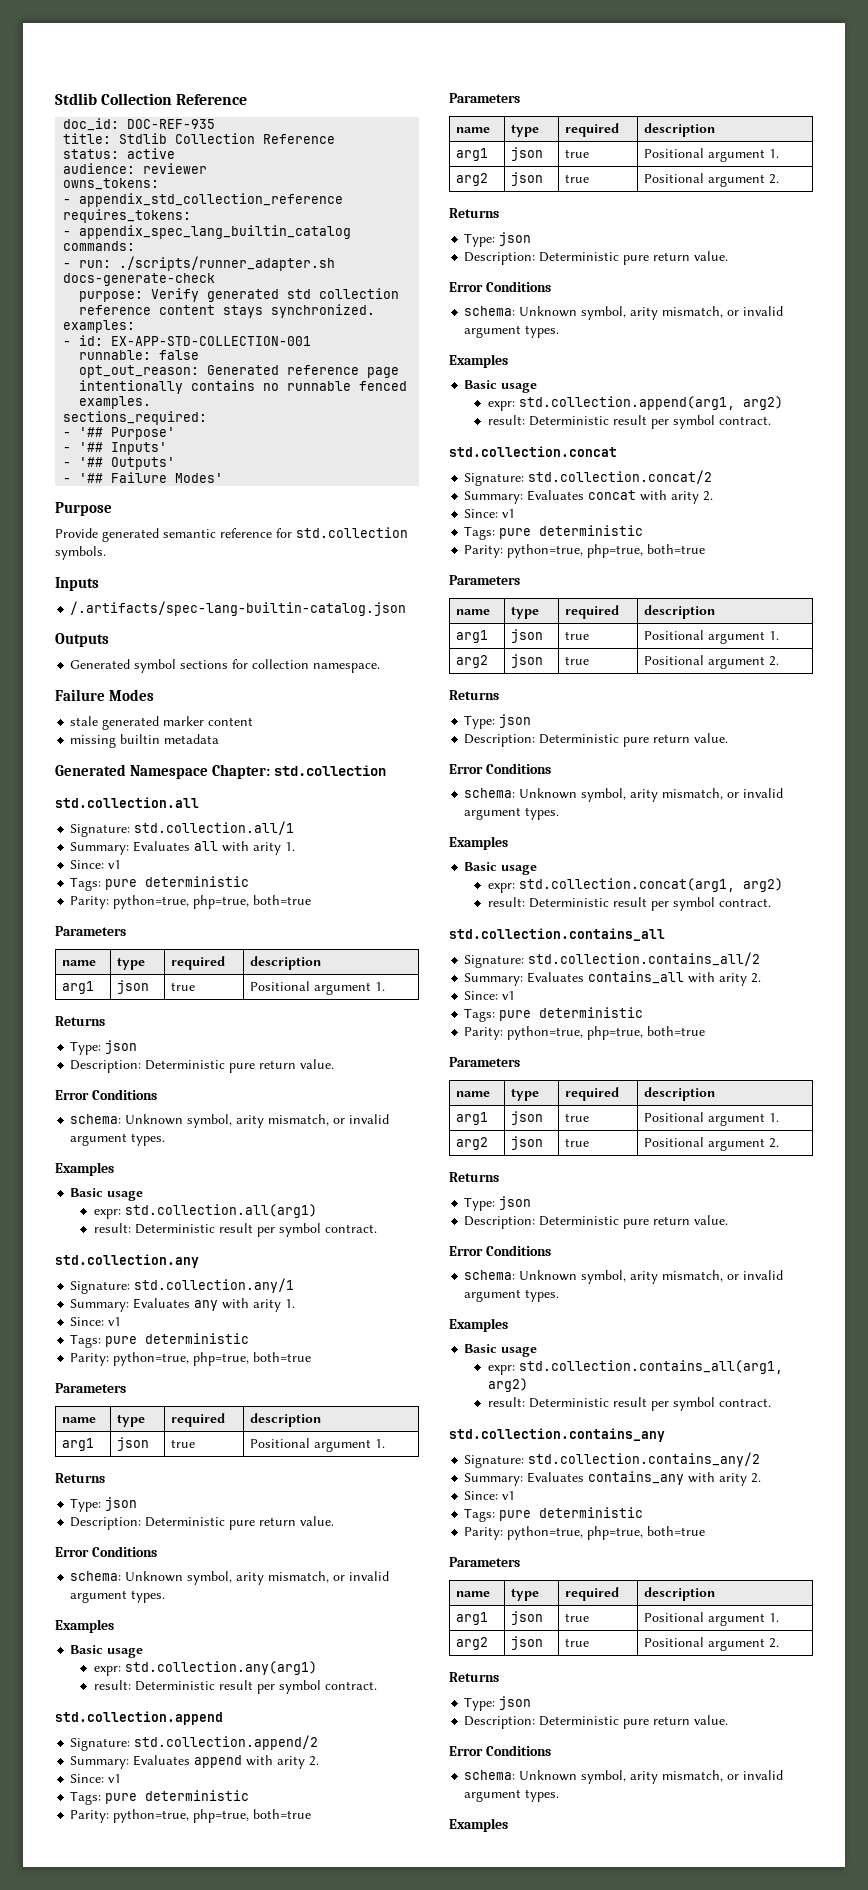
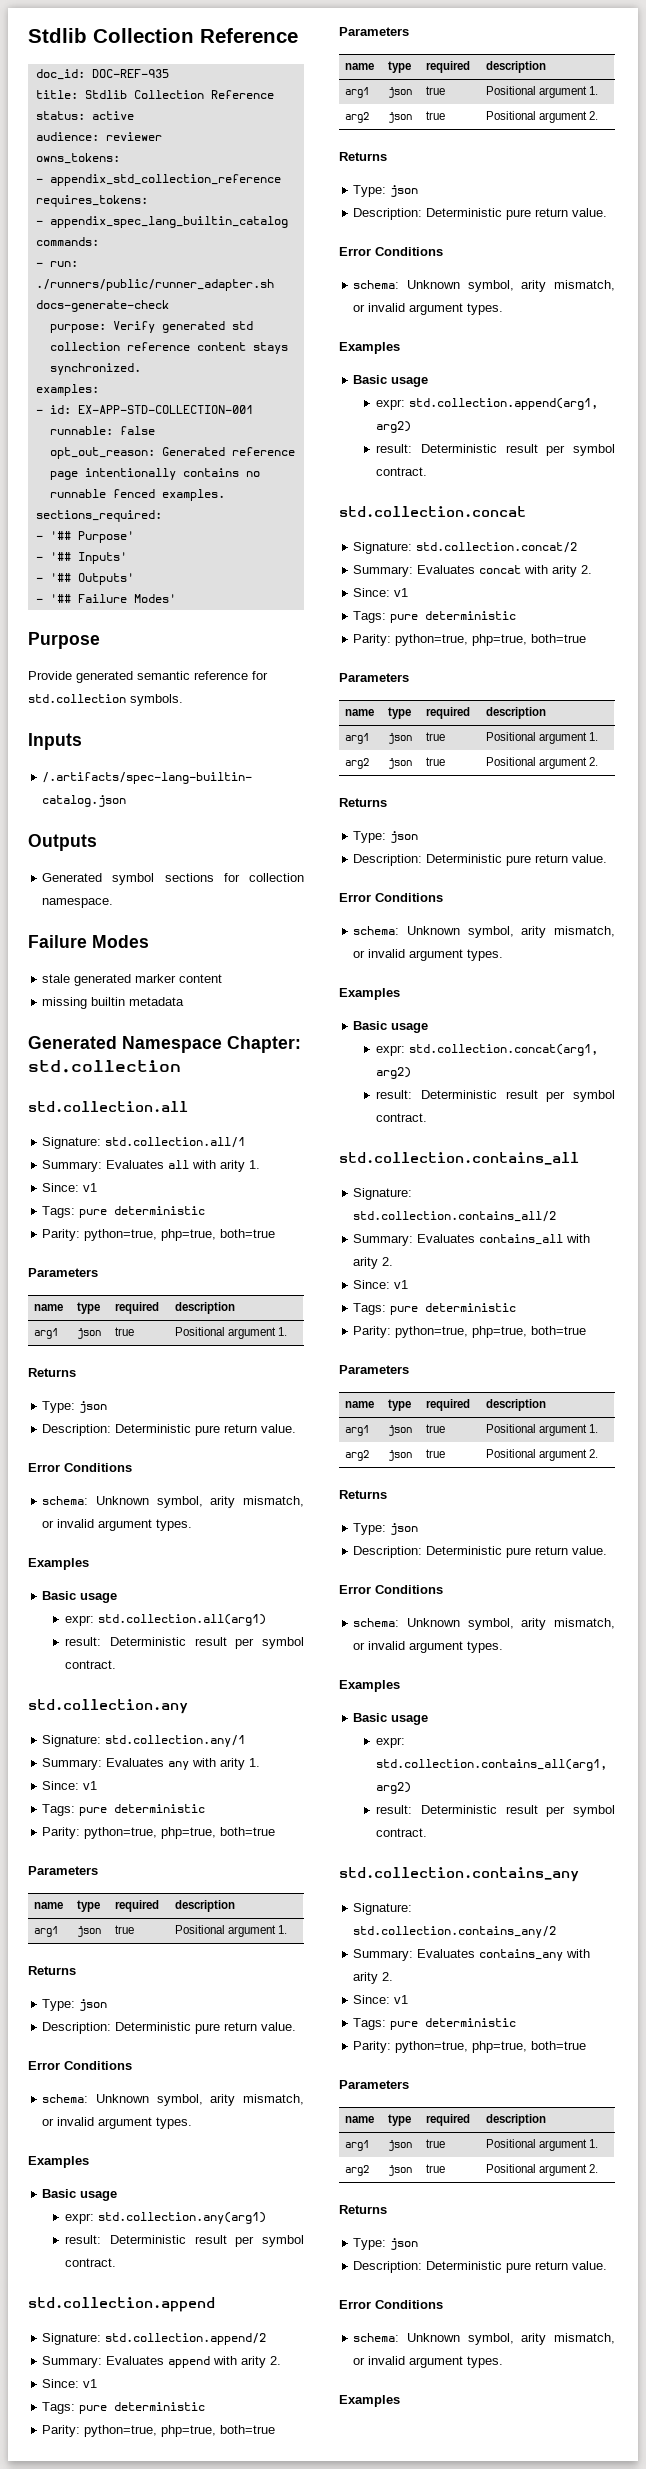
- - run: ./scripts/runner_adapter.sh docs-generate-check
+ - run: ./runners/public/runner_adapter.sh docs-generate-check

